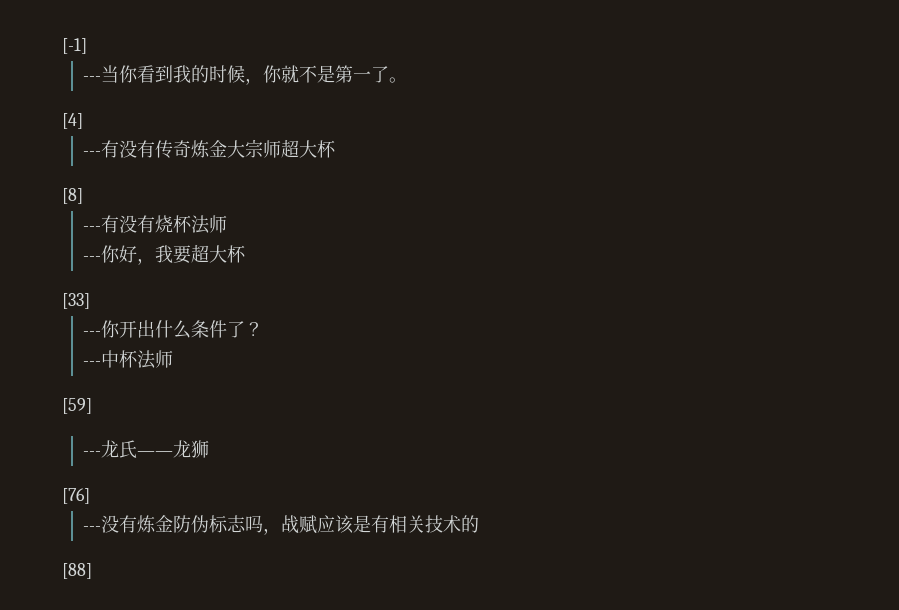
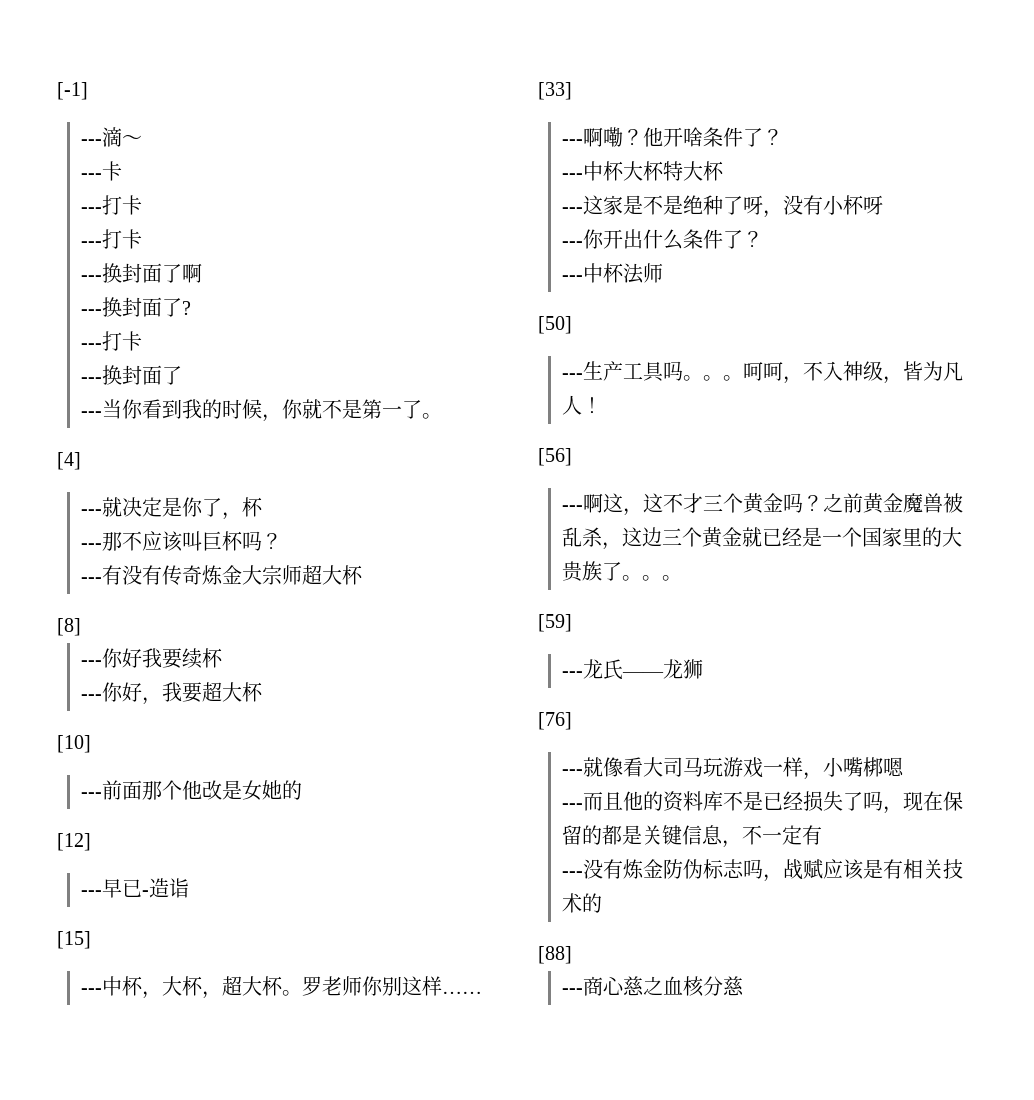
+ ---滴～
+ ---卡
+ ---打卡
+ ---打卡
+ ---换封面了啊
+ ---换封面了?
+ ---打卡
+ ---换封面了
+ ---就决定是你了，杯
+ ---那不应该叫巨杯吗？
- ---有没有烧杯法师
+ ---你好我要续杯
+ [10]
+ ---前面那个他改是女她的
+ [12]
+ ---早已-造诣
+ [15]
+ ---中杯，大杯，超大杯。罗老师你别这样……
  [33]
+ ---啊嘞？他开啥条件了？
+ ---中杯大杯特大杯
+ ---这家是不是绝种了呀，没有小杯呀
+ [50]
+ ---生产工具吗。。。呵呵，不入神级，皆为凡人！
+ [56]
+ ---啊这，这不才三个黄金吗？之前黄金魔兽被乱杀，这边三个黄金就已经是一个国家里的大贵族了。。。
+ ---就像看大司马玩游戏一样，小嘴梆嗯
+ ---而且他的资料库不是已经损失了吗，现在保留的都是关键信息，不一定有
+ ---商心慈之血核分慈

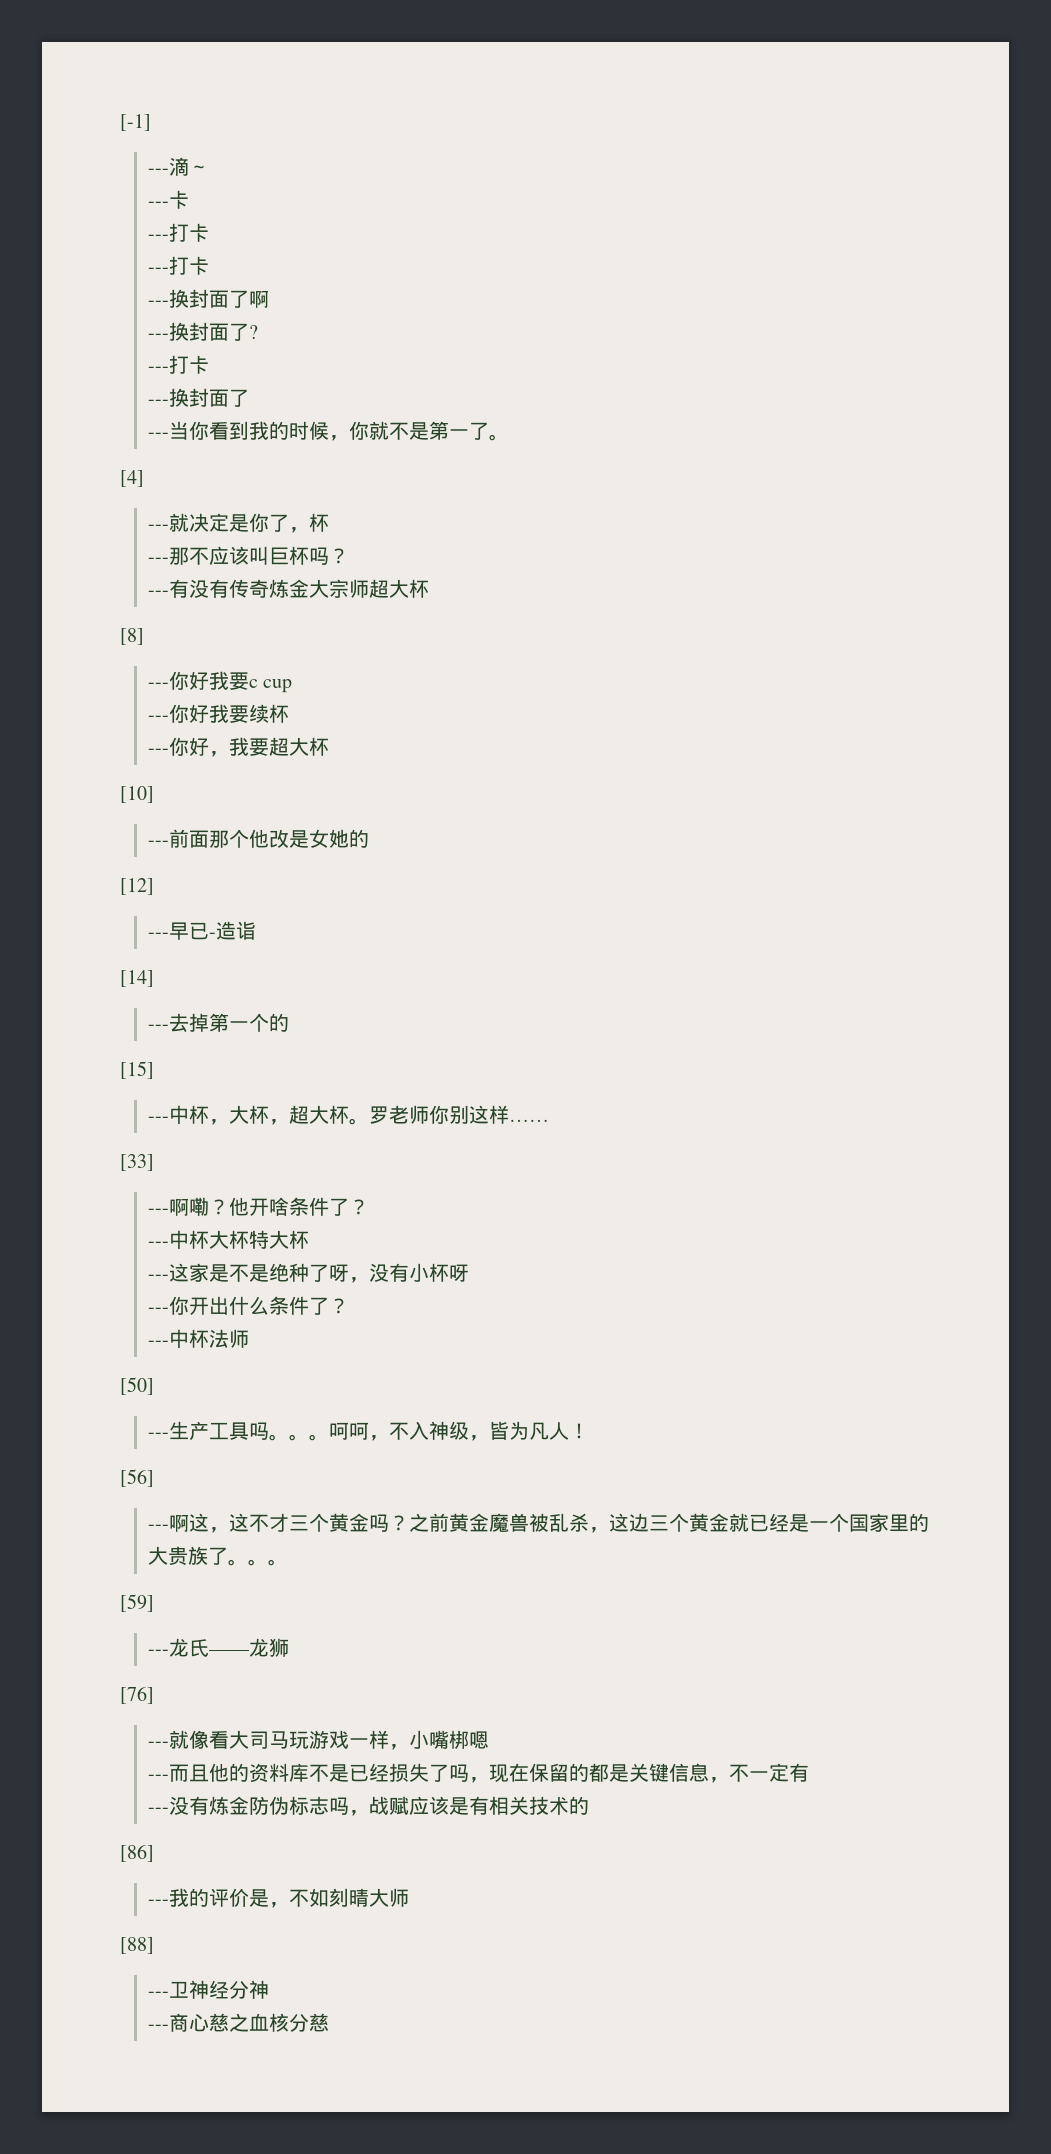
+ ---你好我要c cup
+ [14]
+ ---去掉第一个的
+ [86]
+ ---我的评价是，不如刻晴大师
  [88]
+ ---卫神经分神

